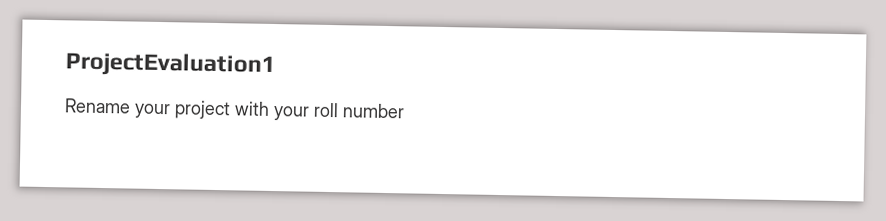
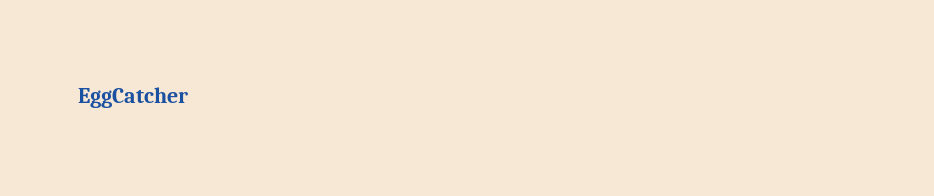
- ProjectEvaluation1
- Rename your project with your roll number
+ EggCatcher

